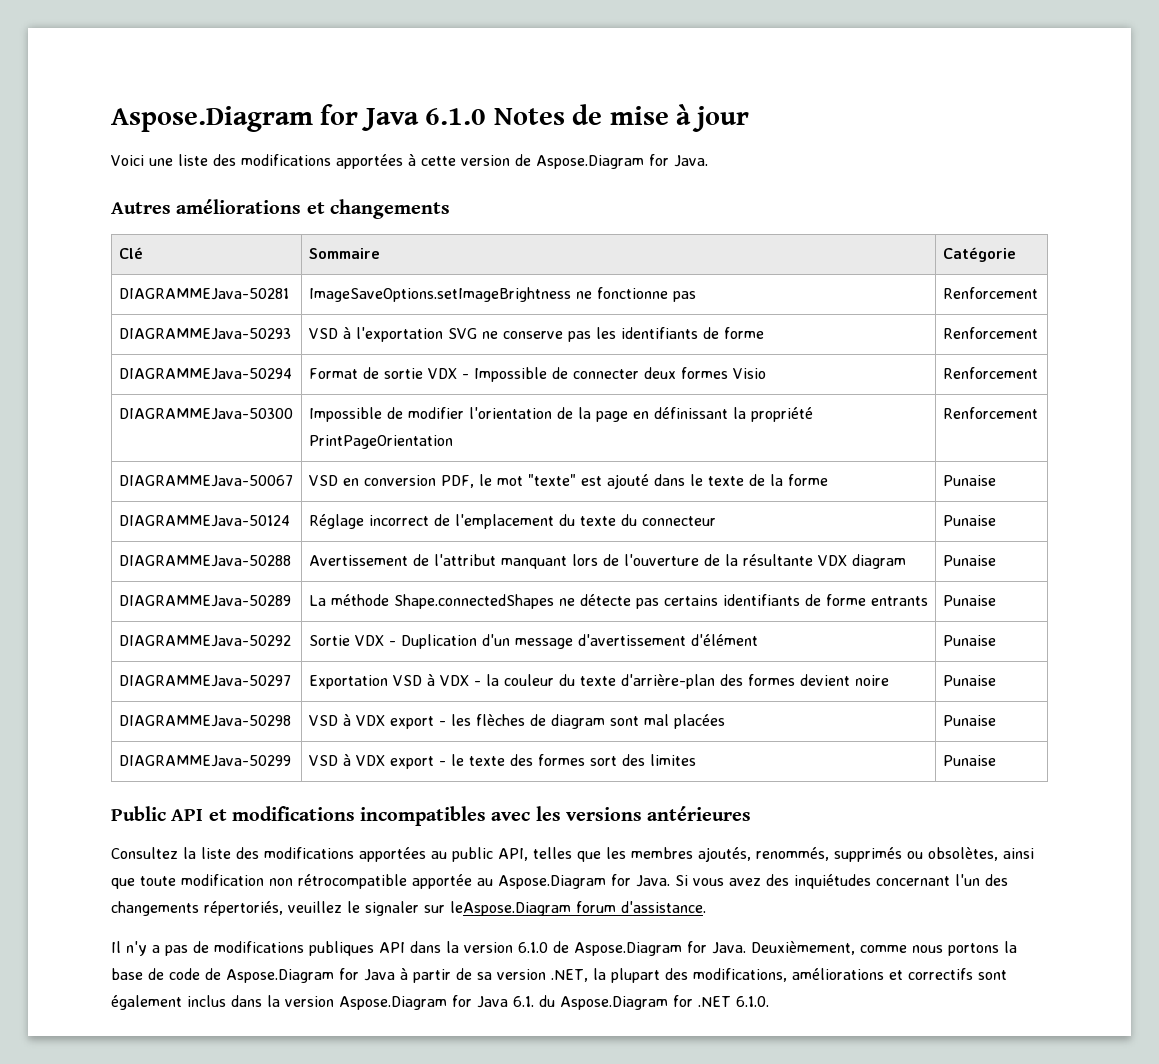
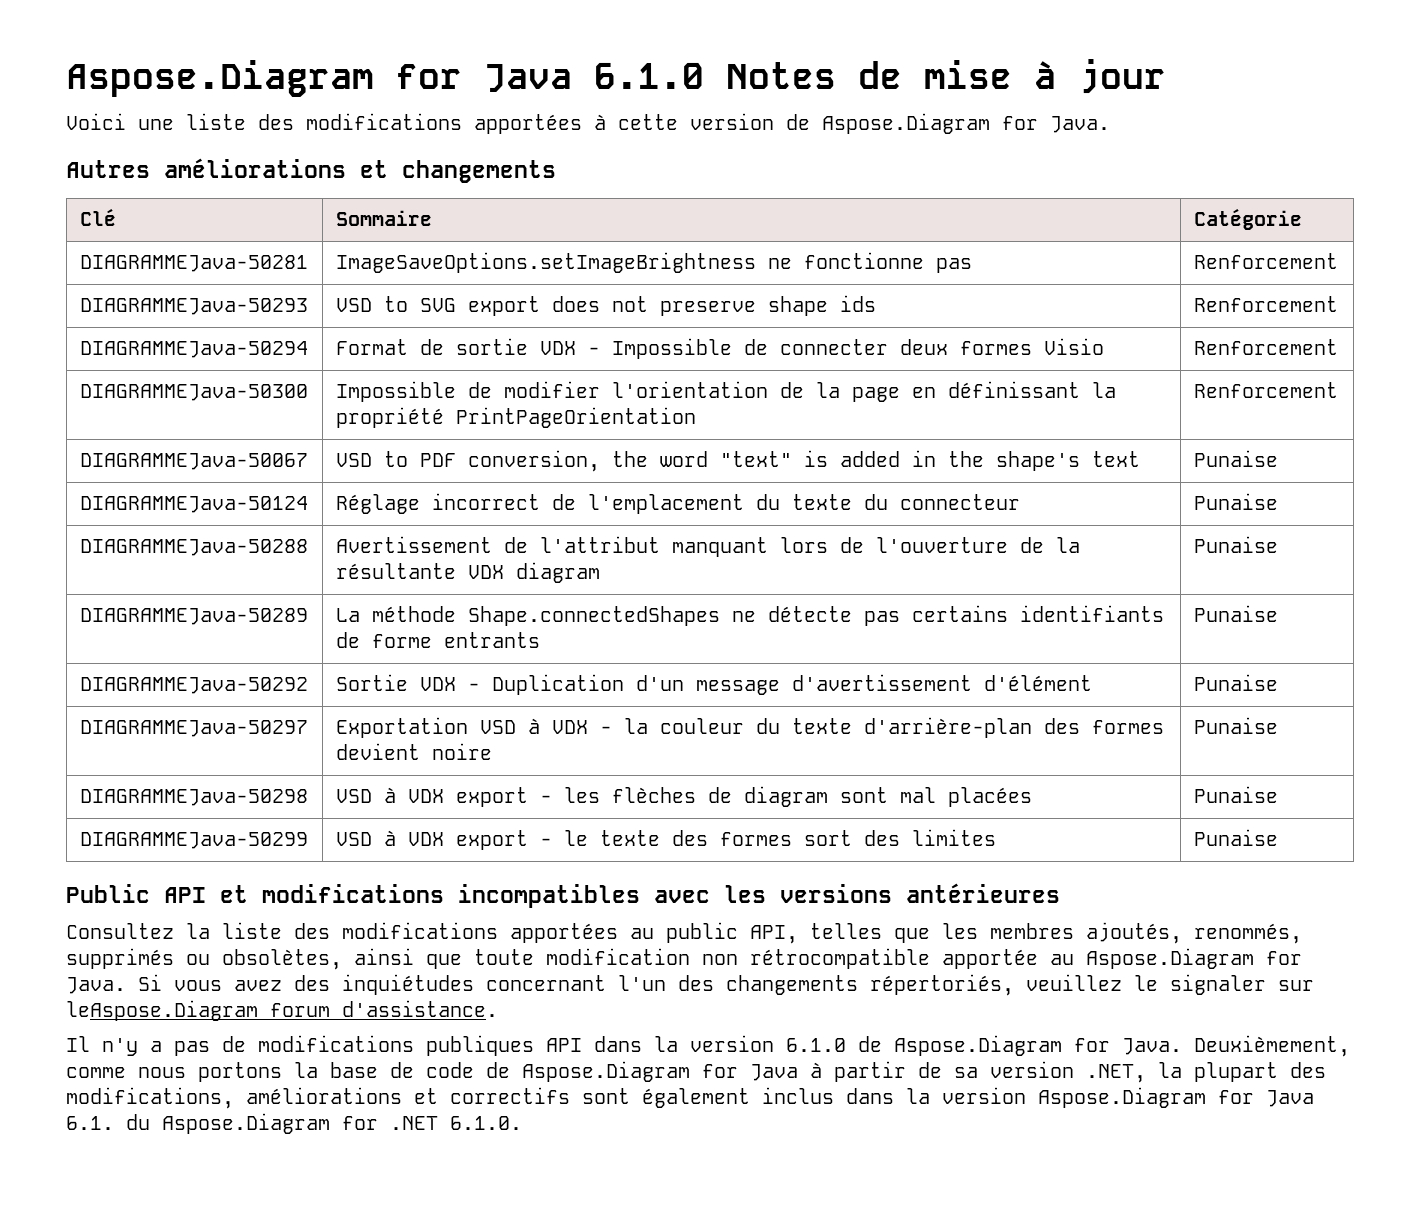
- DIAGRAMMEJava-50293 | VSD à l'exportation SVG ne conserve pas les identifiants de forme | Renforcement
+ DIAGRAMMEJava-50293 | VSD to SVG export does not preserve shape ids | Renforcement
- DIAGRAMMEJava-50067 | VSD en conversion PDF, le mot "texte" est ajouté dans le texte de la forme | Punaise
+ DIAGRAMMEJava-50067 | VSD to PDF conversion, the word "text" is added in the shape's text | Punaise

